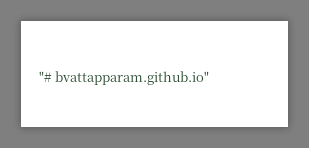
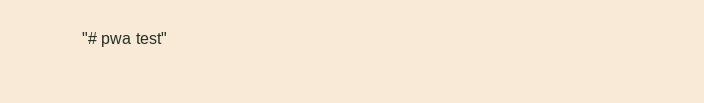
- "# bvattapparam.github.io"
+ "# pwa test"

